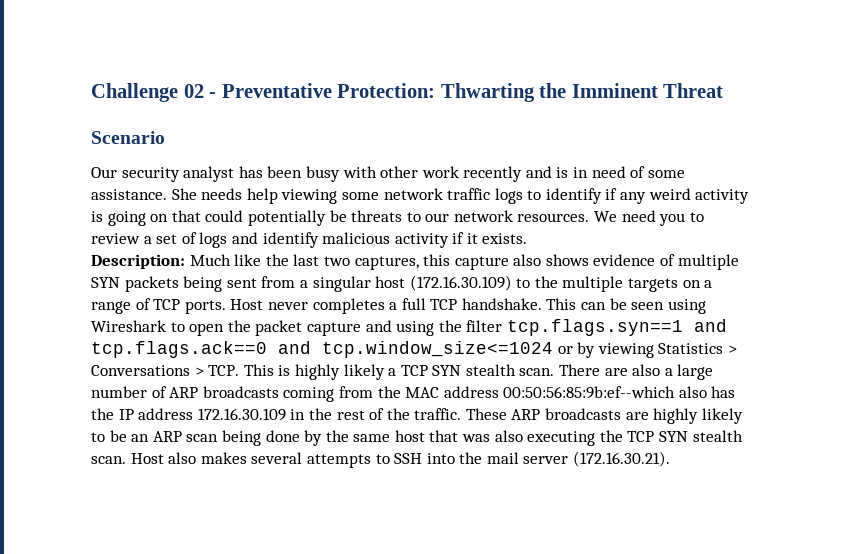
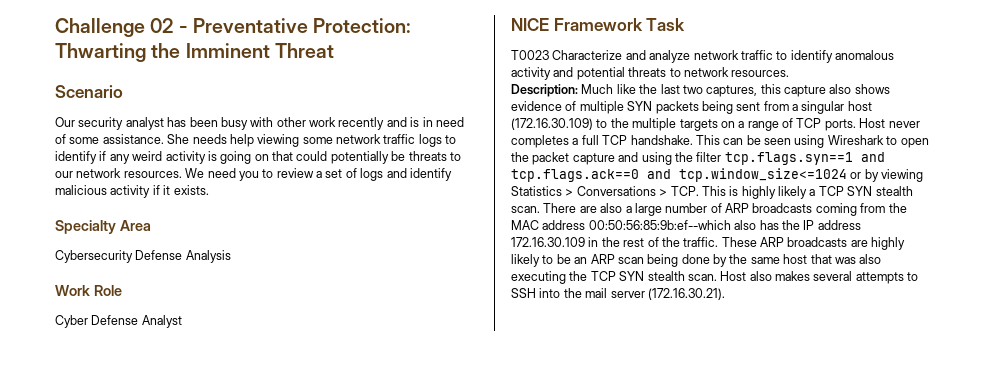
+ Specialty Area
+ Cybersecurity Defense Analysis
+ Work Role
+ Cyber Defense Analyst
+ NICE Framework Task
+ T0023 Characterize and analyze network traffic to identify anomalous activity and potential threats to network resources.

